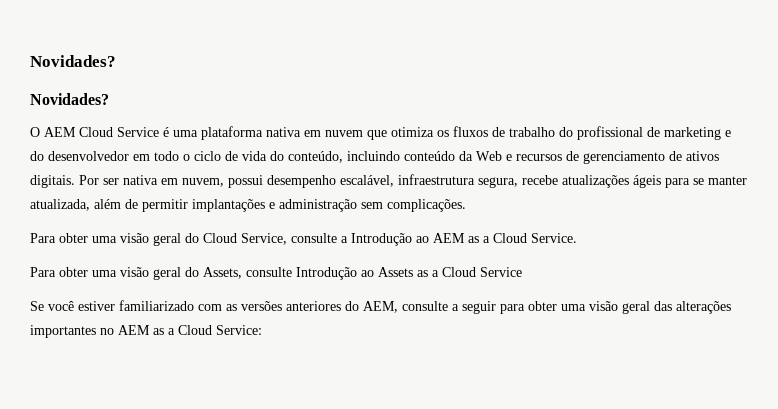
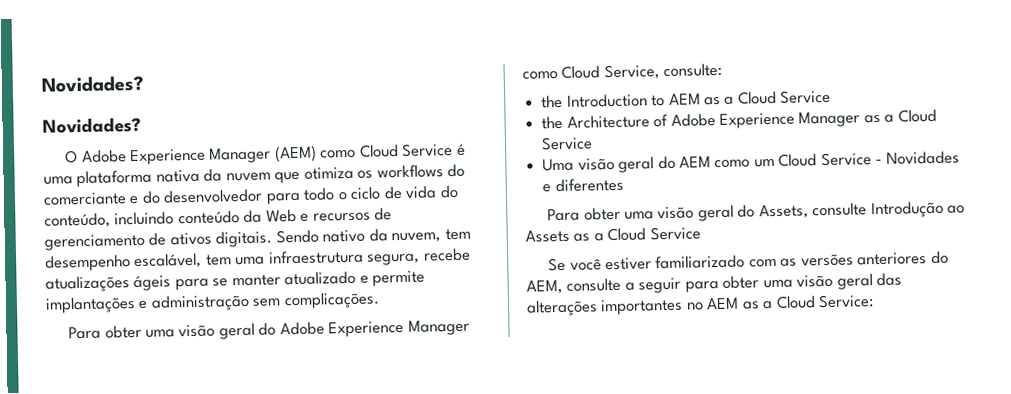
- O AEM Cloud Service é uma plataforma nativa em nuvem que otimiza os fluxos de trabalho do profissional de marketing e do desenvolvedor em todo o ciclo de vida do conteúdo, incluindo conteúdo da Web e recursos de gerenciamento de ativos digitais.
+ O Adobe Experience Manager (AEM) como Cloud Service é uma plataforma nativa da nuvem que otimiza os workflows do comerciante e do desenvolvedor para todo o ciclo de vida do conteúdo, incluindo conteúdo da Web e recursos de gerenciamento de ativos digitais.
- Por ser nativa em nuvem, possui desempenho escalável, infraestrutura segura, recebe atualizações ágeis para se manter atualizada, além de permitir implantações e administração sem complicações.
+ Sendo nativo da nuvem, tem desempenho escalável, tem uma infraestrutura segura, recebe atualizações ágeis para se manter atualizado e permite implantações e administração sem complicações.
- Para obter uma visão geral do Cloud Service, consulte a Introdução ao AEM as a Cloud Service.
+ Para obter uma visão geral do Adobe Experience Manager como Cloud Service, consulte:
+ the Introduction to AEM as a Cloud Service
+ the Architecture of Adobe Experience Manager as a Cloud Service
+ Uma visão geral do AEM como um Cloud Service - Novidades e diferentes

